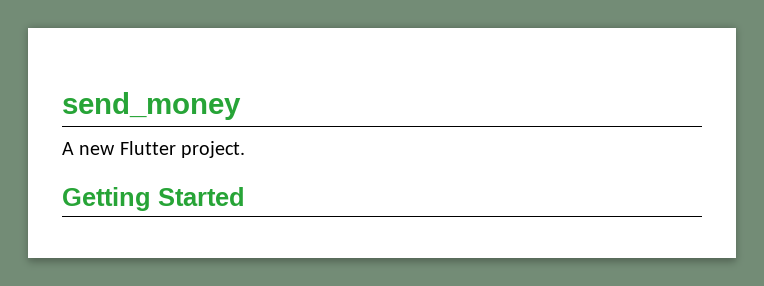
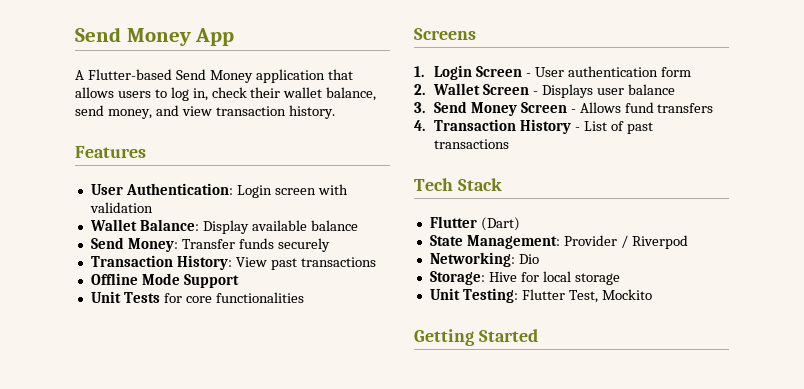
- send_money
- A new Flutter project.
+ Send Money App
+ A Flutter-based Send Money application that allows users to log in, check their wallet balance, send money, and view transaction history.
+ Features
+ User Authentication: Login screen with validation
+ Wallet Balance: Display available balance
+ Send Money: Transfer funds securely
+ Transaction History: View past transactions
+ Offline Mode Support
+ Unit Tests for core functionalities
+ Screens
+ 1. Login Screen - User authentication form
+ 2. Wallet Screen - Displays user balance
+ 3. Send Money Screen - Allows fund transfers
+ 4. Transaction History - List of past transactions
+ Tech Stack
+ Flutter (Dart)
+ State Management: Provider / Riverpod
+ Networking: Dio
+ Storage: Hive for local storage
+ Unit Testing: Flutter Test, Mockito

